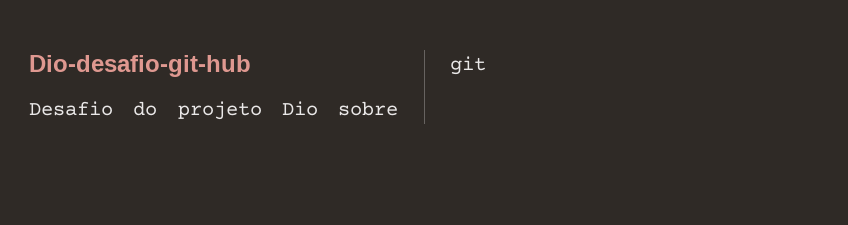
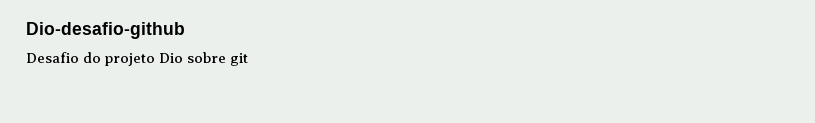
- Dio-desafio-git-hub
+ Dio-desafio-github

